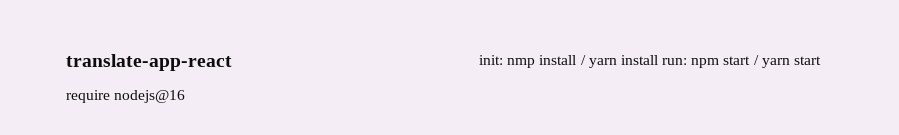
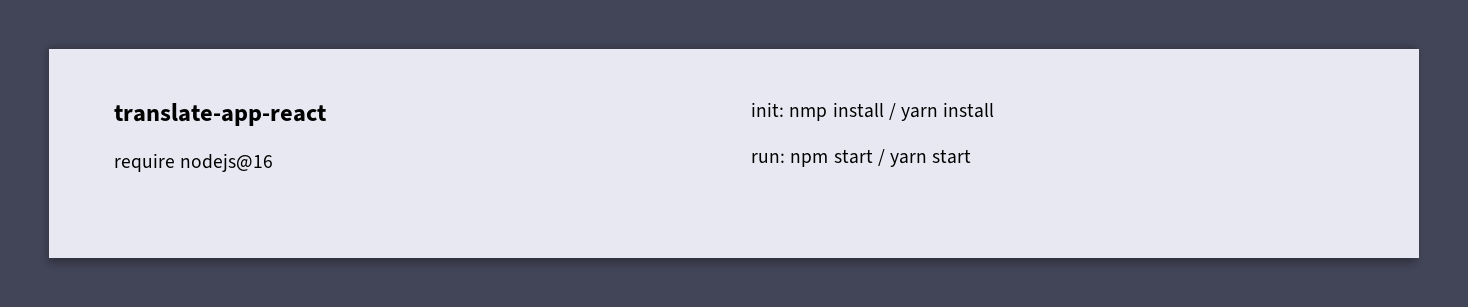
- init: nmp install / yarn install run: npm start / yarn start
+ init: nmp install / yarn install
+ run: npm start / yarn start

